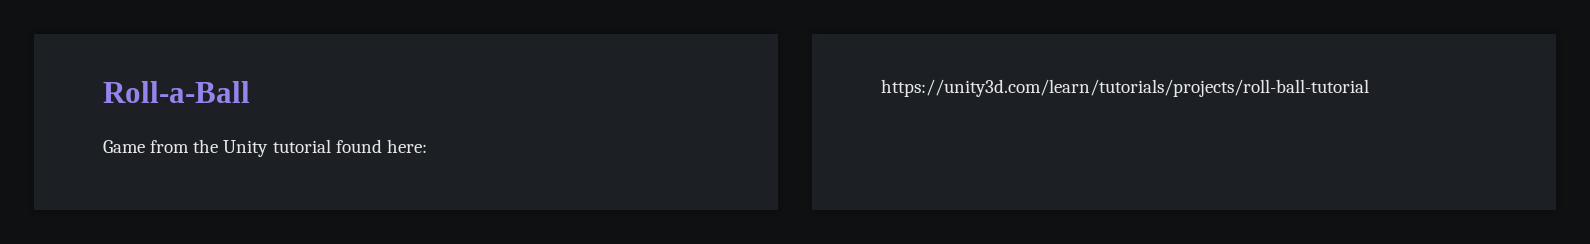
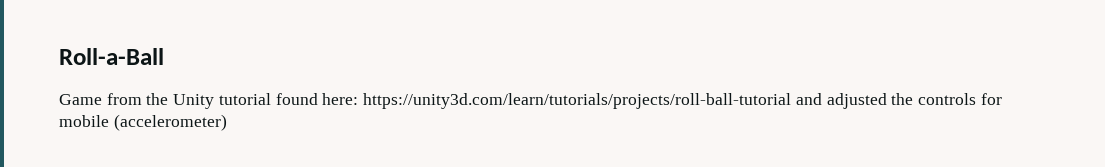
- Game from the Unity tutorial found here: https://unity3d.com/learn/tutorials/projects/roll-ball-tutorial
+ Game from the Unity tutorial found here: https://unity3d.com/learn/tutorials/projects/roll-ball-tutorial and adjusted the controls for mobile (accelerometer)

